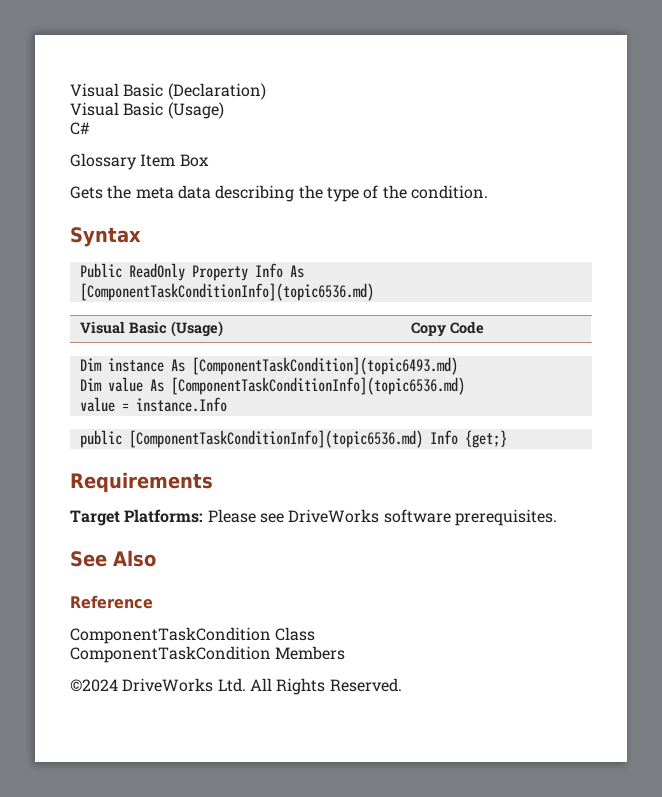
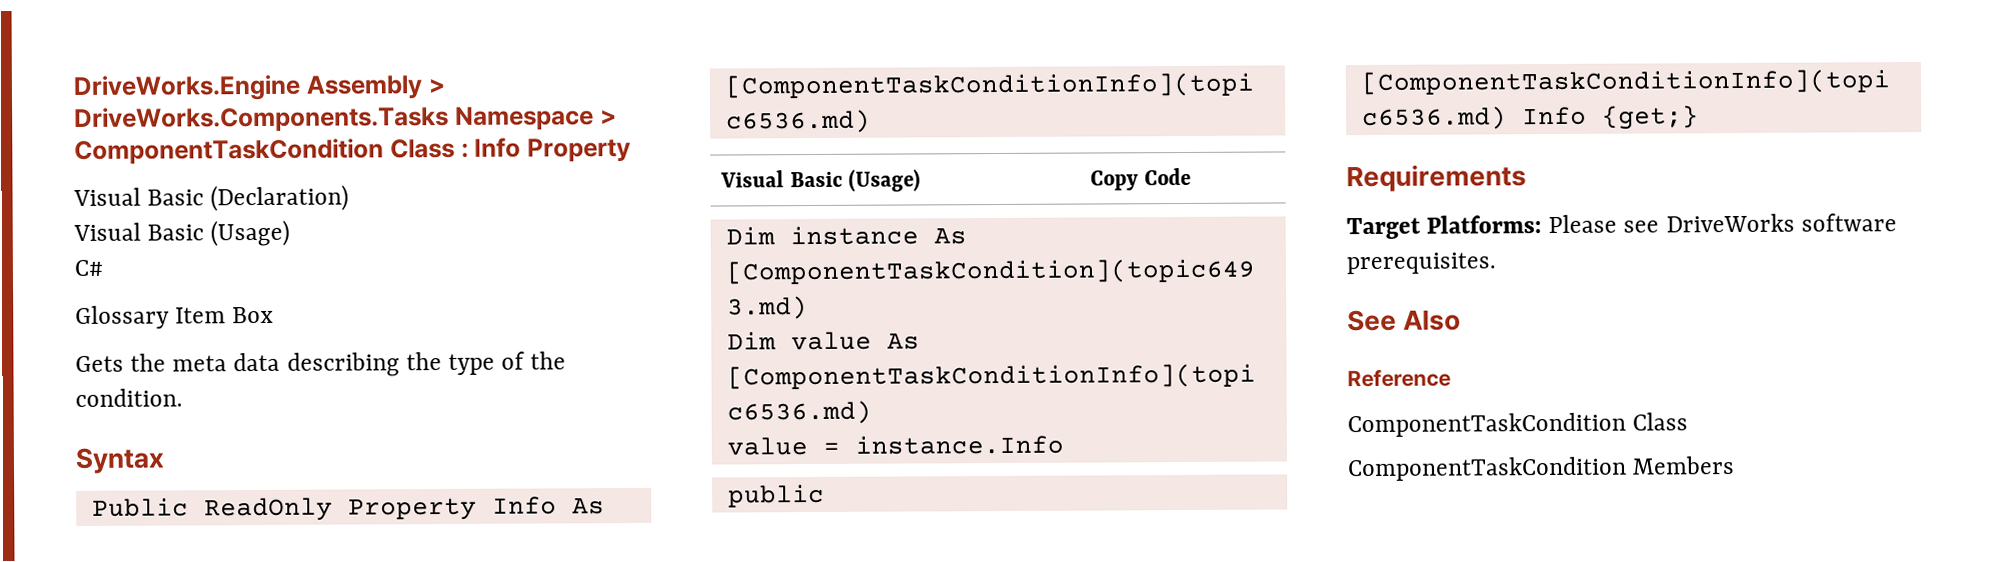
+ DriveWorks.Engine Assembly > DriveWorks.Components.Tasks Namespace > ComponentTaskCondition Class : Info Property
- ©2024 DriveWorks Ltd. All Rights Reserved.

